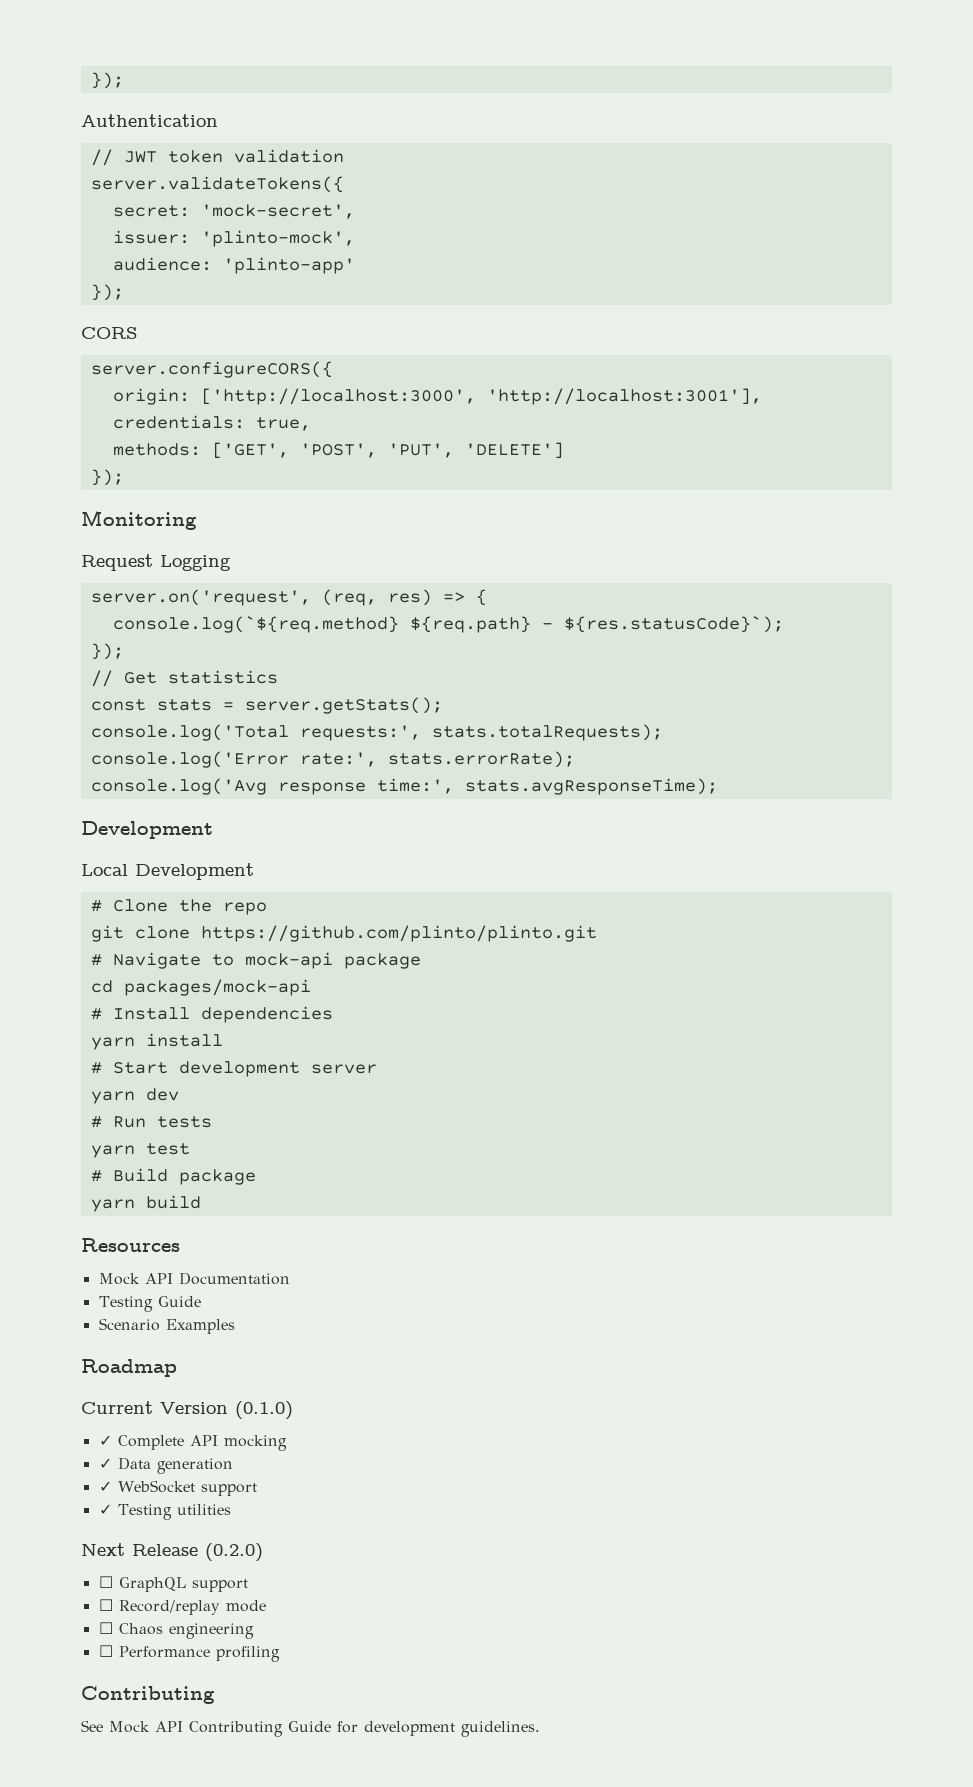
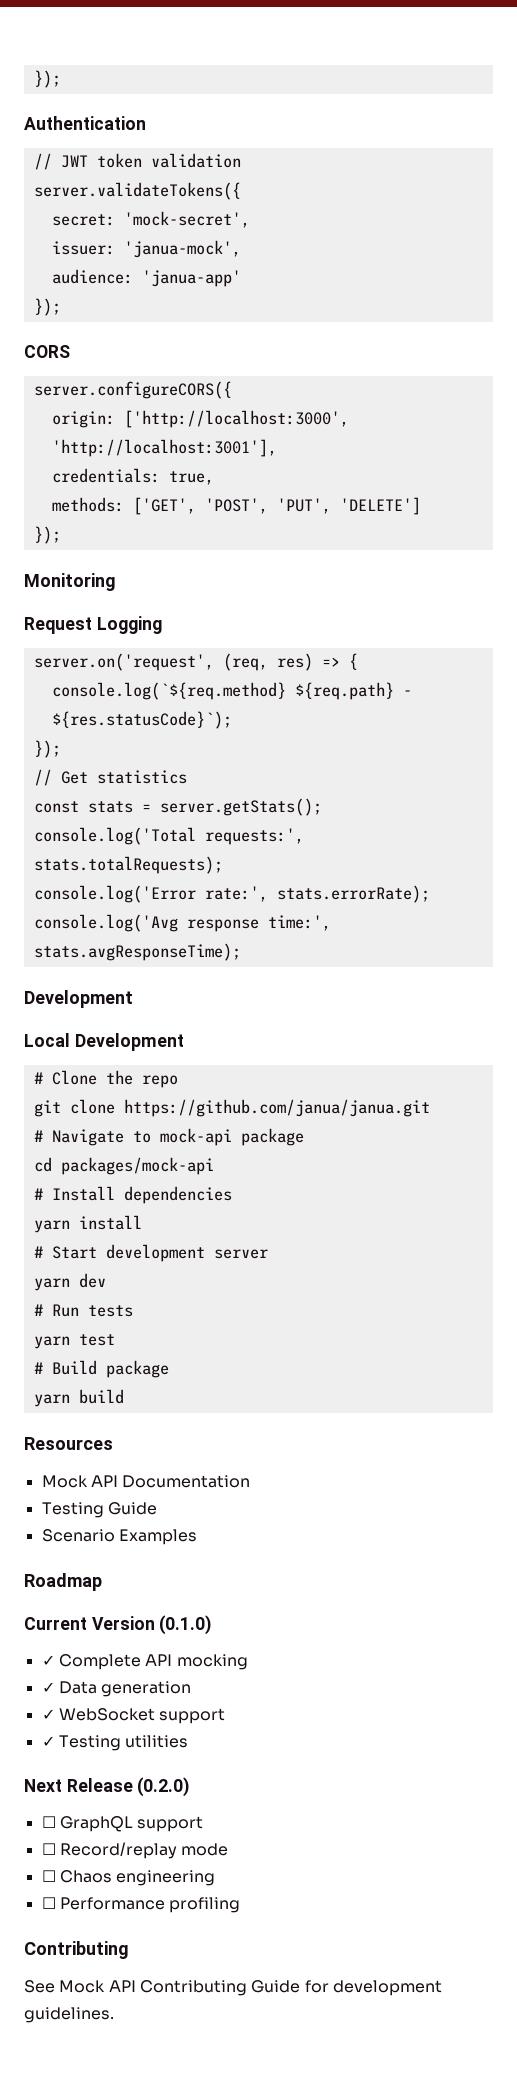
- issuer: 'plinto-mock',
+ issuer: 'janua-mock',
- audience: 'plinto-app'
+ audience: 'janua-app'
- git clone https://github.com/plinto/plinto.git
+ git clone https://github.com/janua/janua.git

